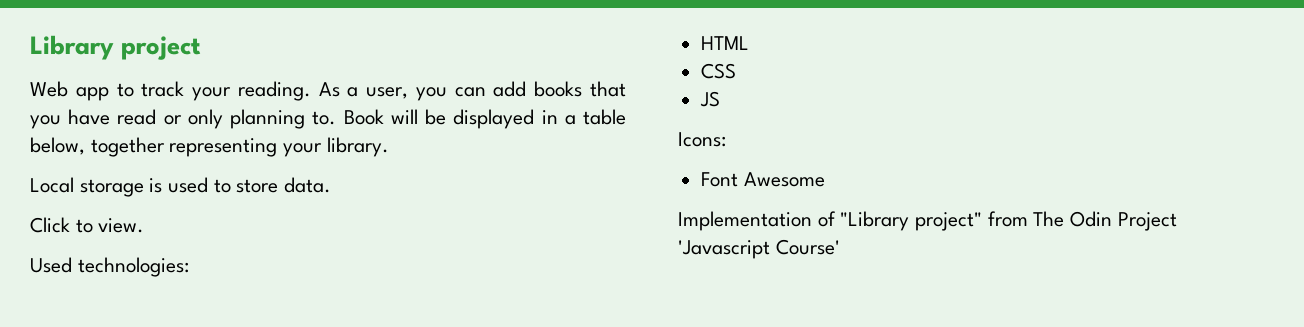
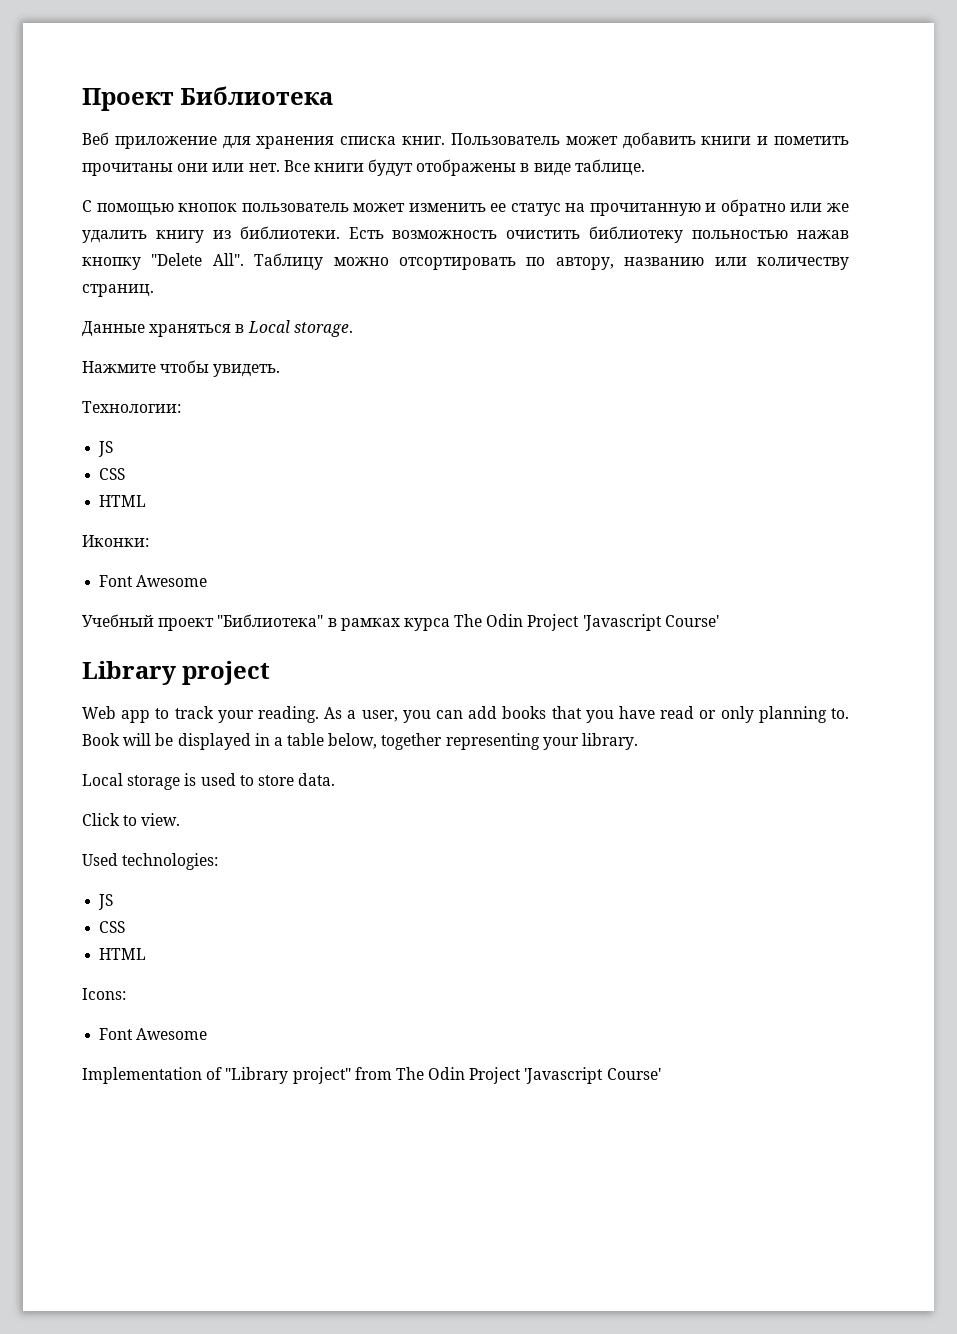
+ Проект Библиотека
+ Веб приложение для хранения списка книг. Пользователь может добавить книги и пометить прочитаны они или нет. Все книги будут отображены в виде таблице.
+ С помощью кнопок пользователь может изменить ее статус на прочитанную и обратно или же удалить книгу из библиотеки. Eсть возможность очистить библиотеку польностью нажав кнопку "Delete All". Таблицу можно отсортировать по автору, названию или количеству страниц.
+ Данные храняться в Local storage.
+ Нажмите чтобы увидеть.
+ Технологии:
+ JS
+ CSS
+ HTML
+ Иконки:
+ Font Awesome
+ Учебный проект "Библиотека" в рамках курса The Odin Project 'Javascript Course'
  Used technologies:
+ JS
+ CSS
  HTML
- CSS
- JS

